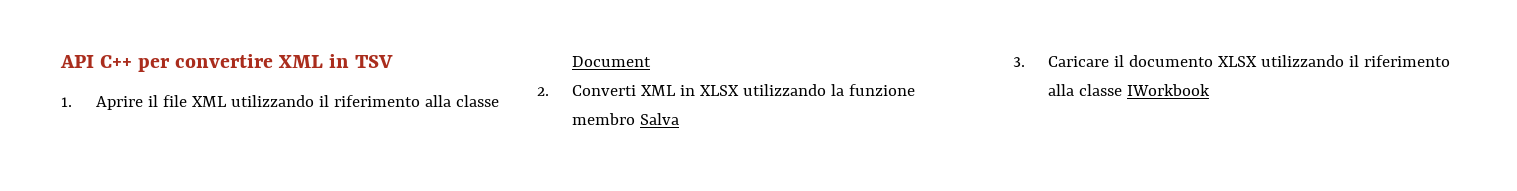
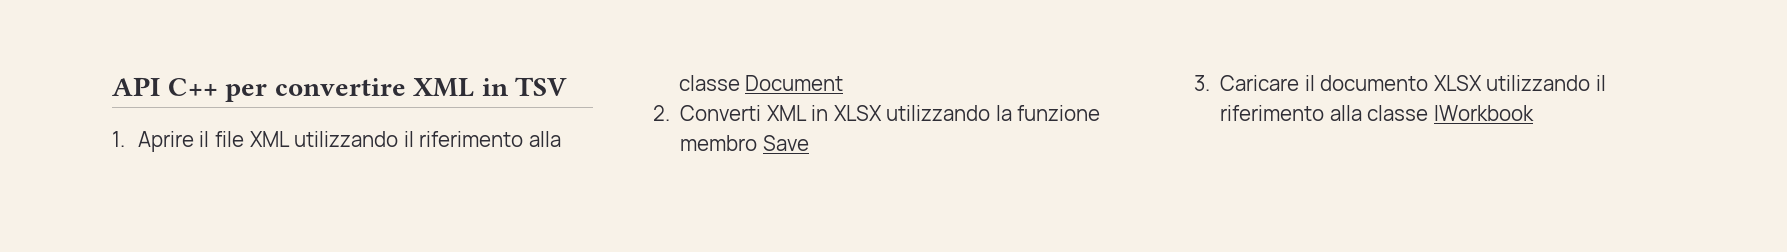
- 2. Converti XML in XLSX utilizzando la funzione membro Salva
+ 2. Converti XML in XLSX utilizzando la funzione membro Save

